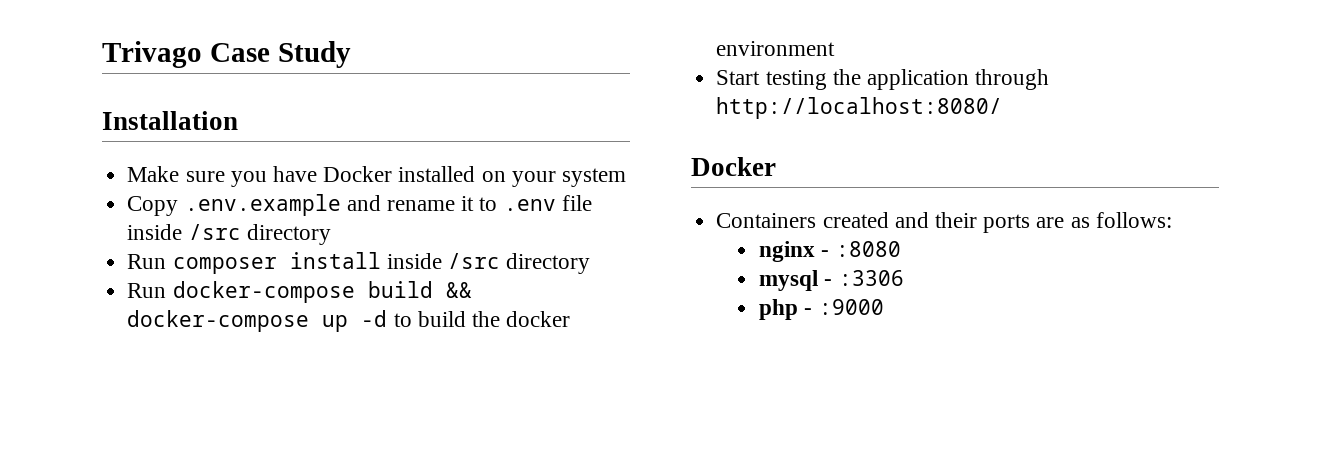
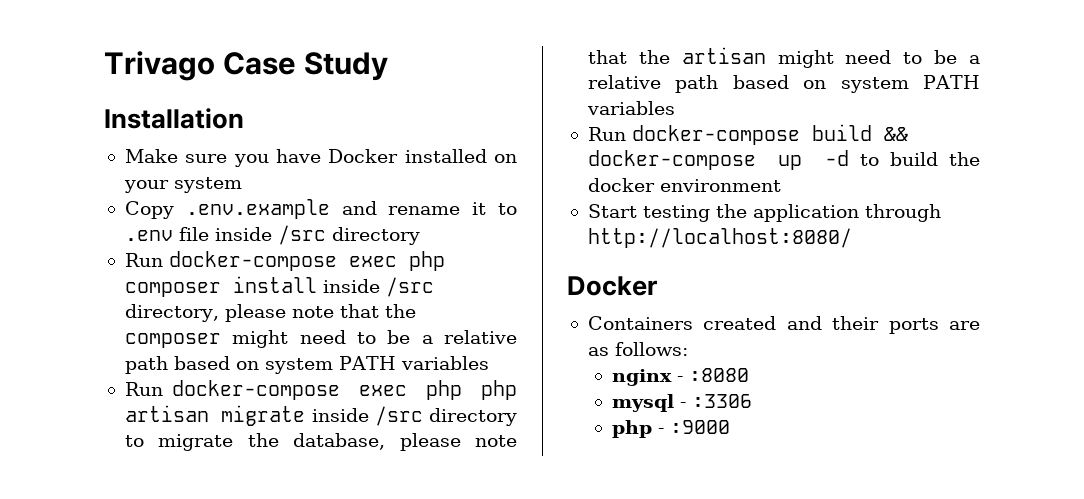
- Run composer install inside /src directory
+ Run docker-compose exec php composer install inside /src directory, please note that the composer might need to be a relative path based on system PATH variables
+ Run docker-compose exec php php artisan migrate inside /src directory to migrate the database, please note that the artisan might need to be a relative path based on system PATH variables

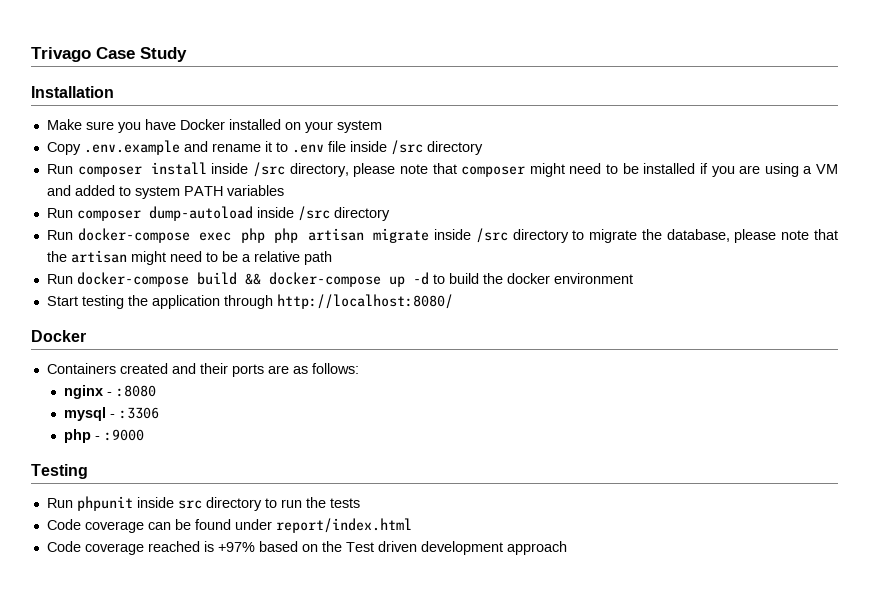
- Run docker-compose exec php composer install inside /src directory, please note that the composer might need to be a relative path based on system PATH variables
+ Run composer install inside /src directory, please note that composer might need to be installed if you are using a VM and added to system PATH variables
+ Run composer dump-autoload inside /src directory
- Run docker-compose exec php php artisan migrate inside /src directory to migrate the database, please note that the artisan might need to be a relative path based on system PATH variables
+ Run docker-compose exec php php artisan migrate inside /src directory to migrate the database, please note that the artisan might need to be a relative path
+ Testing
+ Run phpunit inside src directory to run the tests
+ Code coverage can be found under report/index.html
+ Code coverage reached is +97% based on the Test driven development approach

